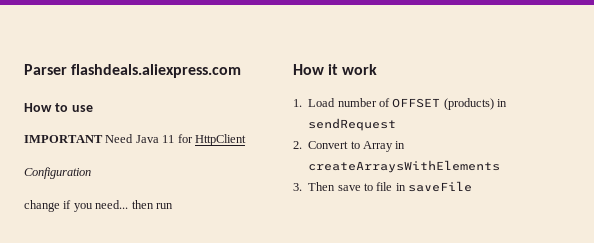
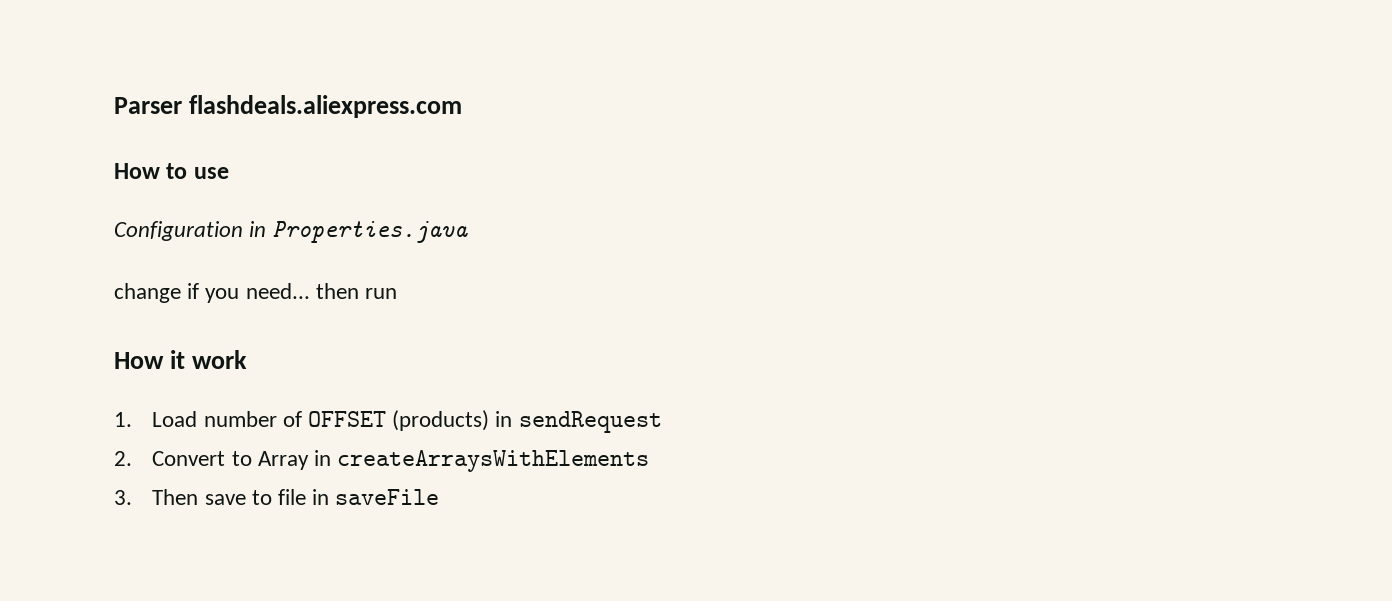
- IMPORTANT Need Java 11 for HttpClient
- Configuration
+ Configuration in Properties.java

